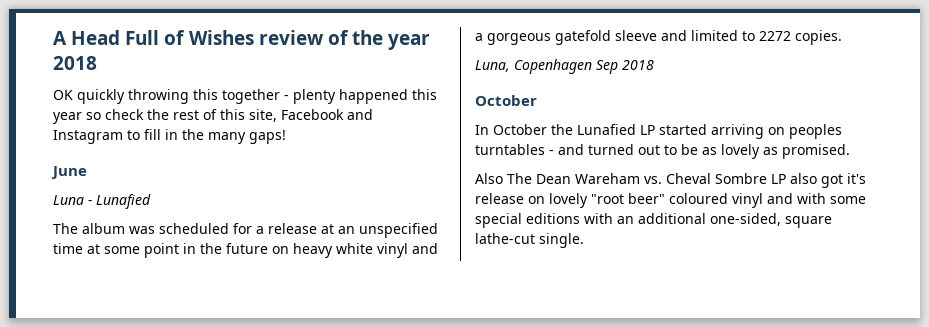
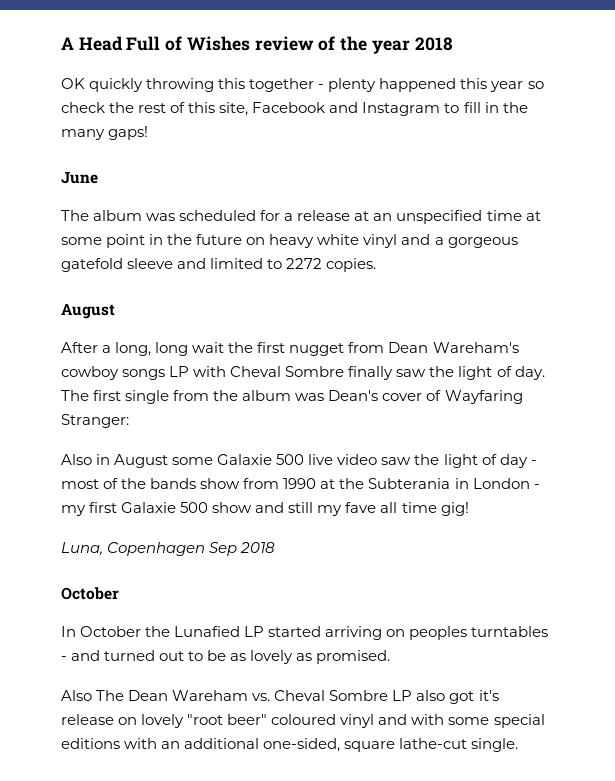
- Luna - Lunafied
  The album was scheduled for a release at an unspecified time at some point in the future on heavy white vinyl and a gorgeous gatefold sleeve and limited to 2272 copies.
+ August
+ After a long, long wait the first nugget from Dean Wareham's cowboy songs LP with Cheval Sombre finally saw the light of day. The first single from the album was Dean's cover of Wayfaring Stranger:
+ Also in August some Galaxie 500 live video saw the light of day - most of the bands show from 1990 at the Subterania in London - my first Galaxie 500 show and still my fave all time gig!

